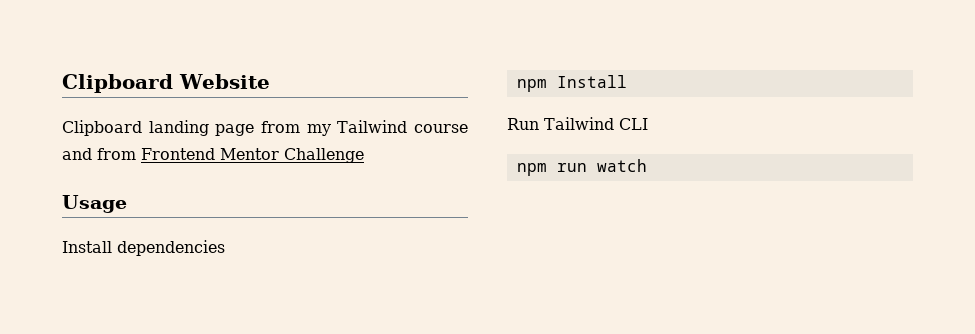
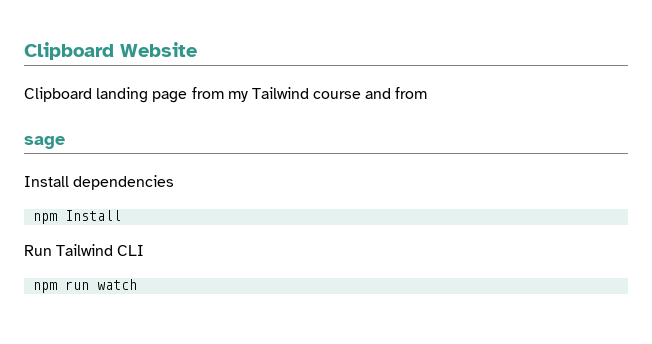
- Clipboard landing page from my Tailwind course and from Frontend Mentor Challenge
- Usage
+ Clipboard landing page from my Tailwind course and from
+ sage

